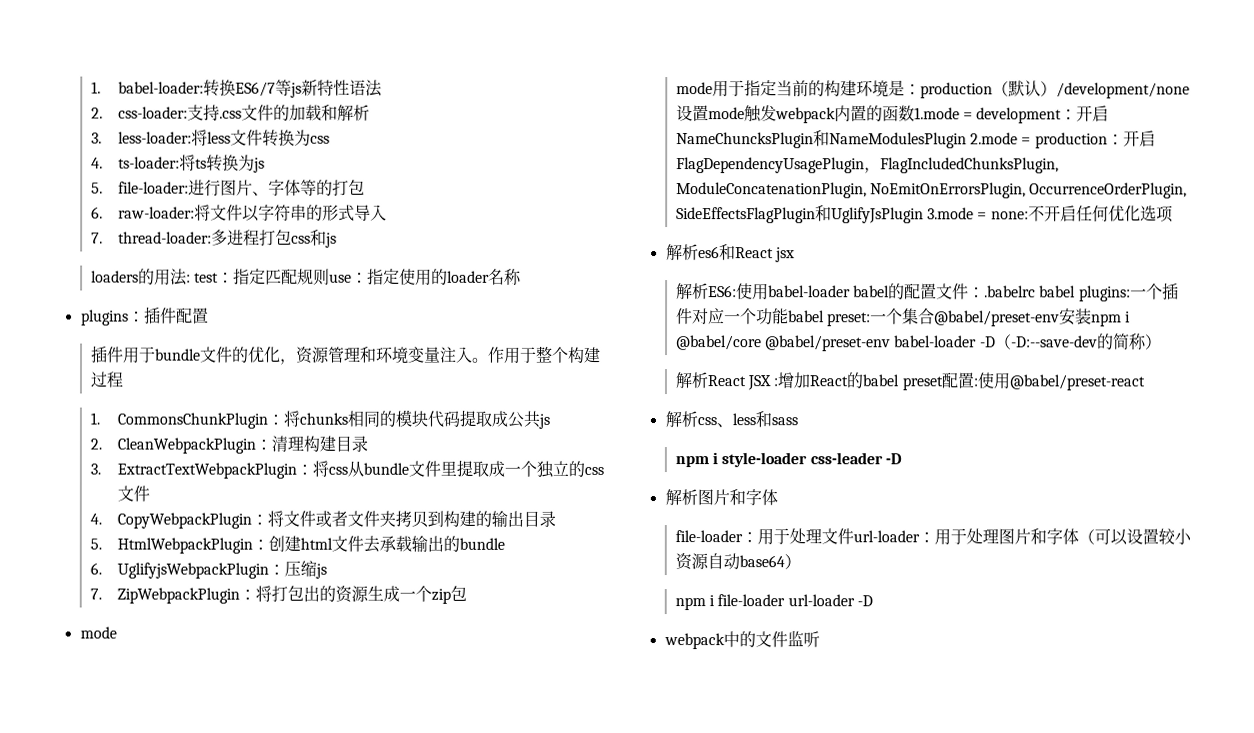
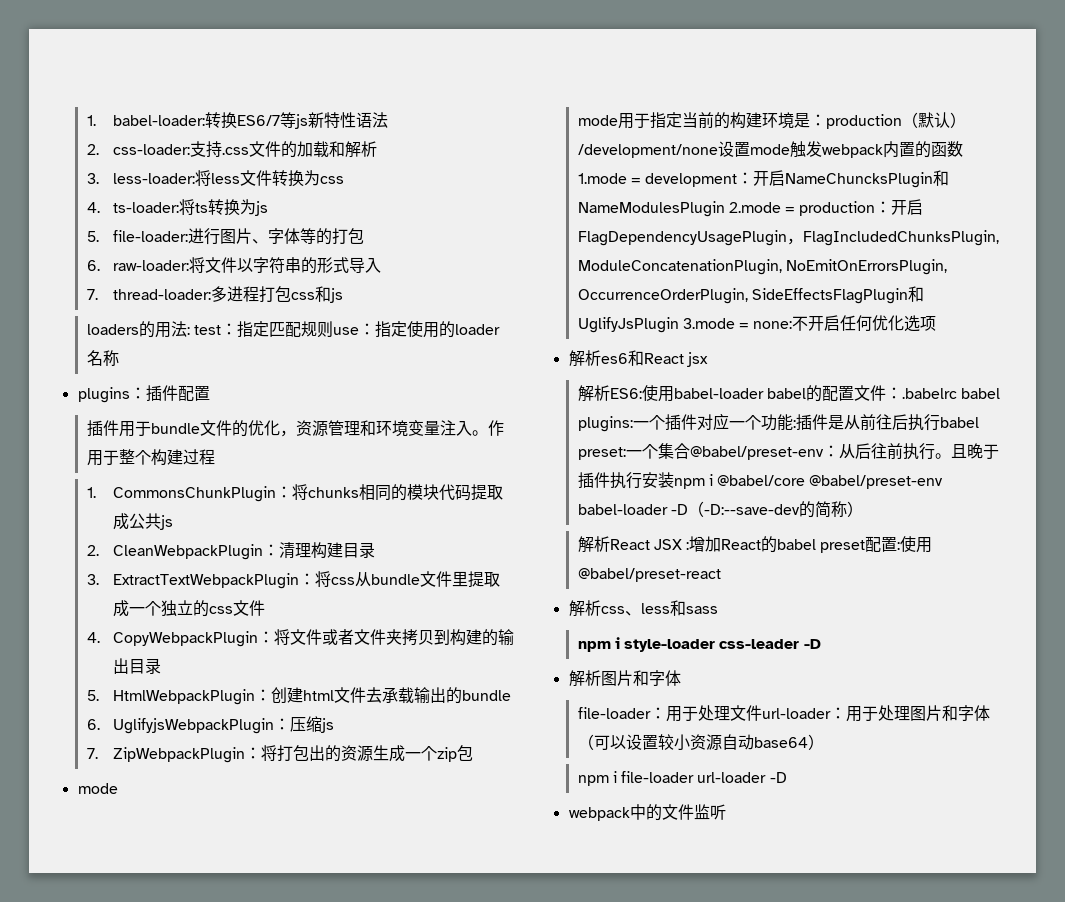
- 解析ES6:使⽤babel-loader babel的配置⽂件：.babelrc babel plugins:⼀个插件对应⼀个功能babel preset:⼀个集合@babel/preset-env安装npm i @babel/core @babel/preset-env babel-loader -D（-D:--save-dev的简称）
+ 解析ES6:使⽤babel-loader babel的配置⽂件：.babelrc babel plugins:⼀个插件对应⼀个功能:插件是从前往后执行babel preset:⼀个集合@babel/preset-env：从后往前执行。且晚于插件执行安装npm i @babel/core @babel/preset-env babel-loader -D（-D:--save-dev的简称）

